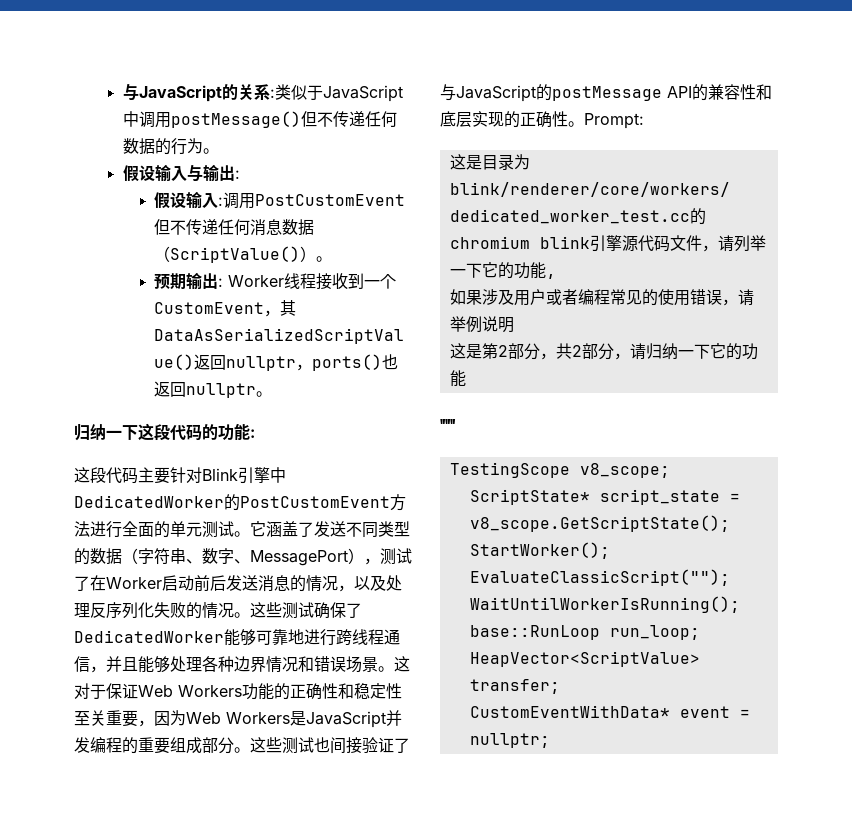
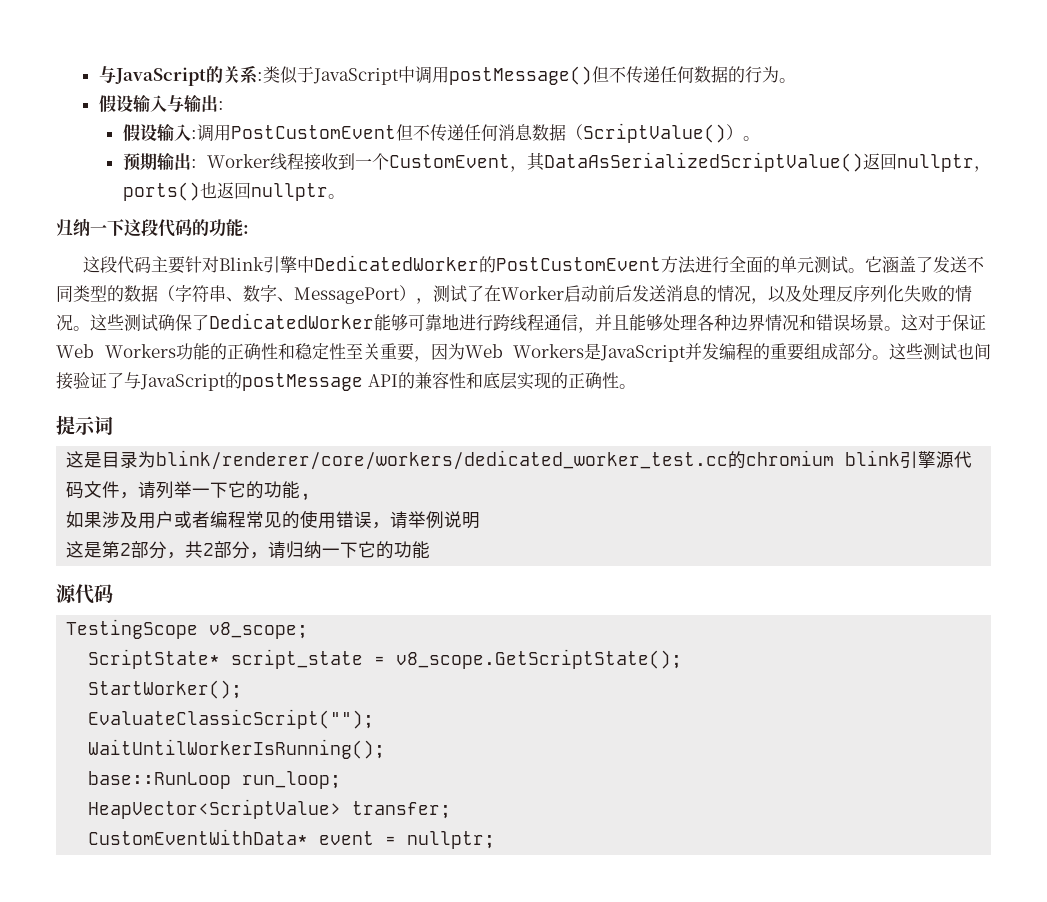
- 这些测试也间接验证了与JavaScript的postMessage API的兼容性和底层实现的正确性。Prompt:
+ 这些测试也间接验证了与JavaScript的postMessage API的兼容性和底层实现的正确性。
+ 提示词
  这是第2部分，共2部分，请归纳一下它的功能
- """
+ 源代码

